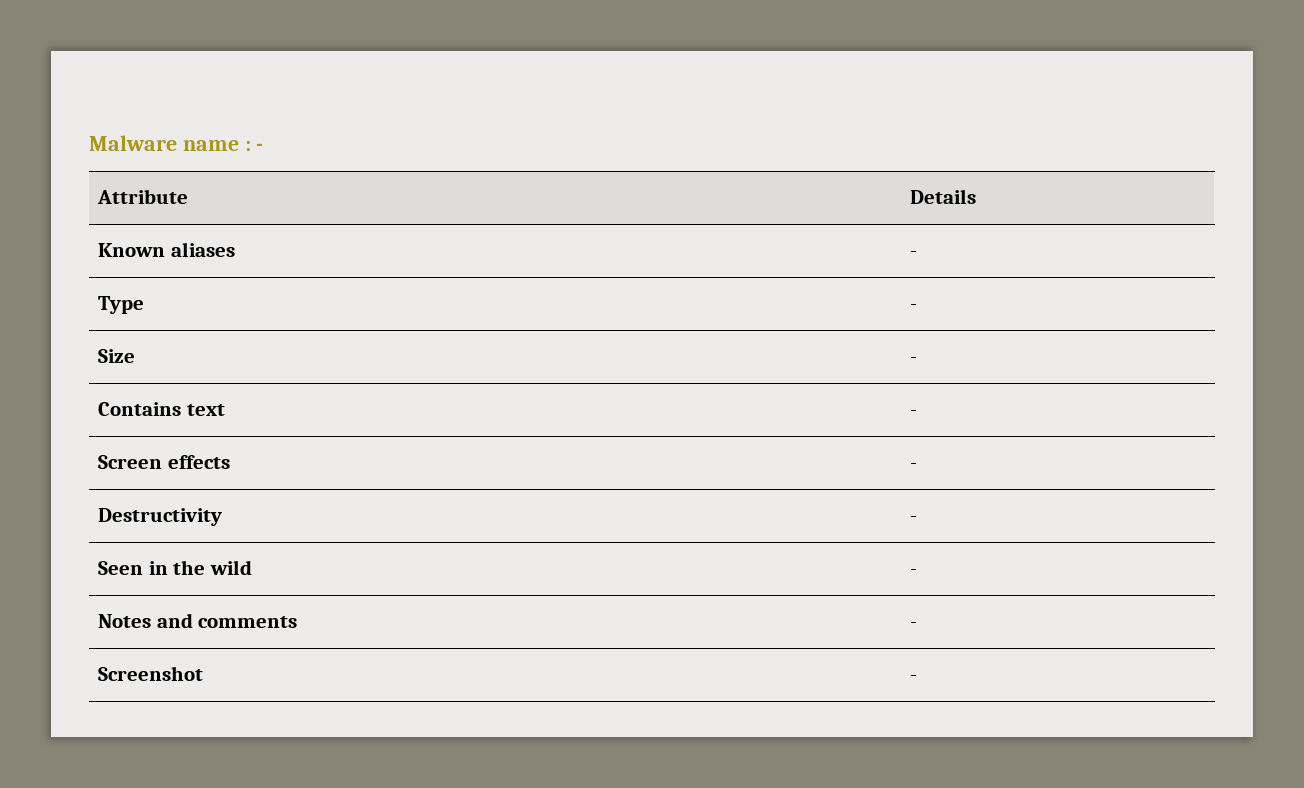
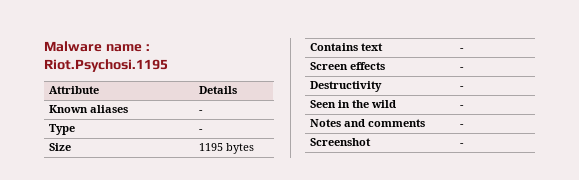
- Malware name : -
+ Malware name : Riot.Psychosi.1195
- Size | -
+ Size | 1195 bytes

